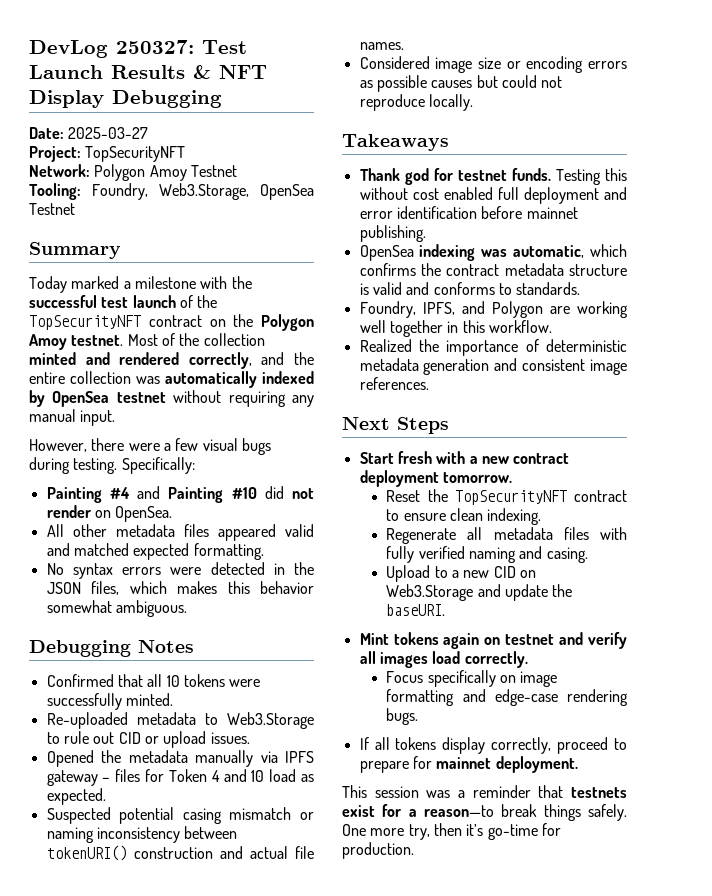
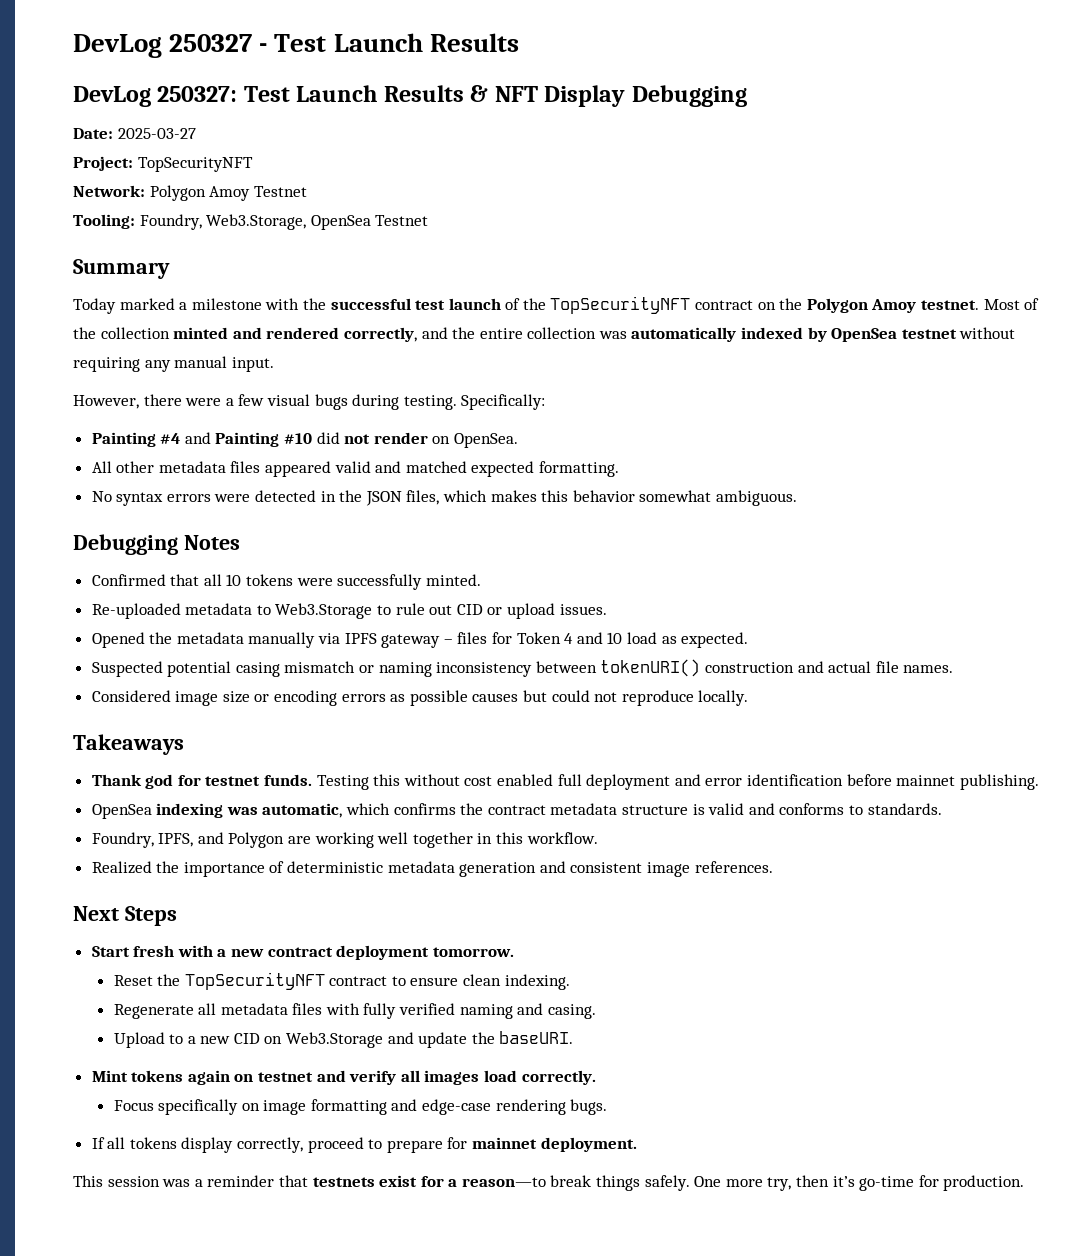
+ DevLog 250327 - Test Launch Results

